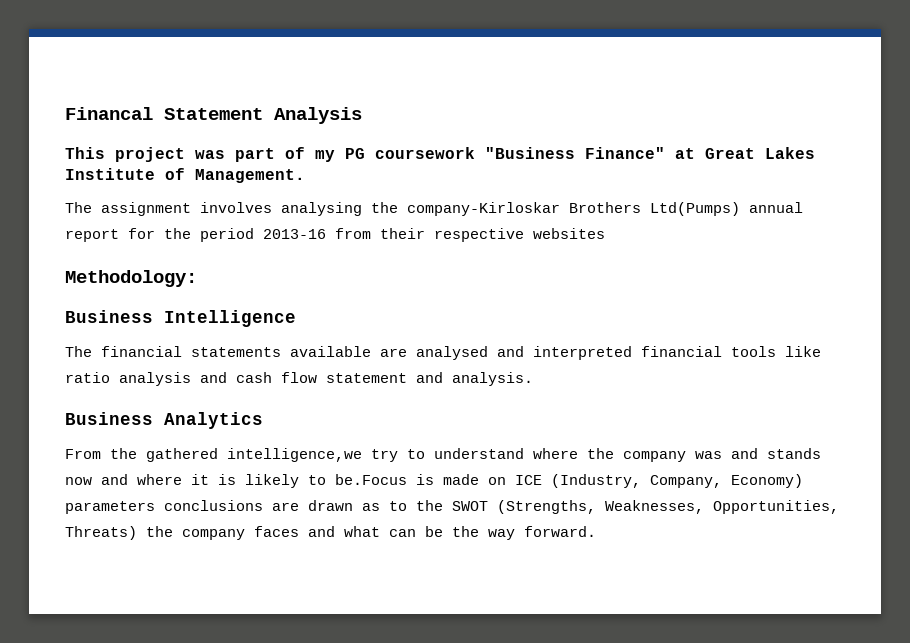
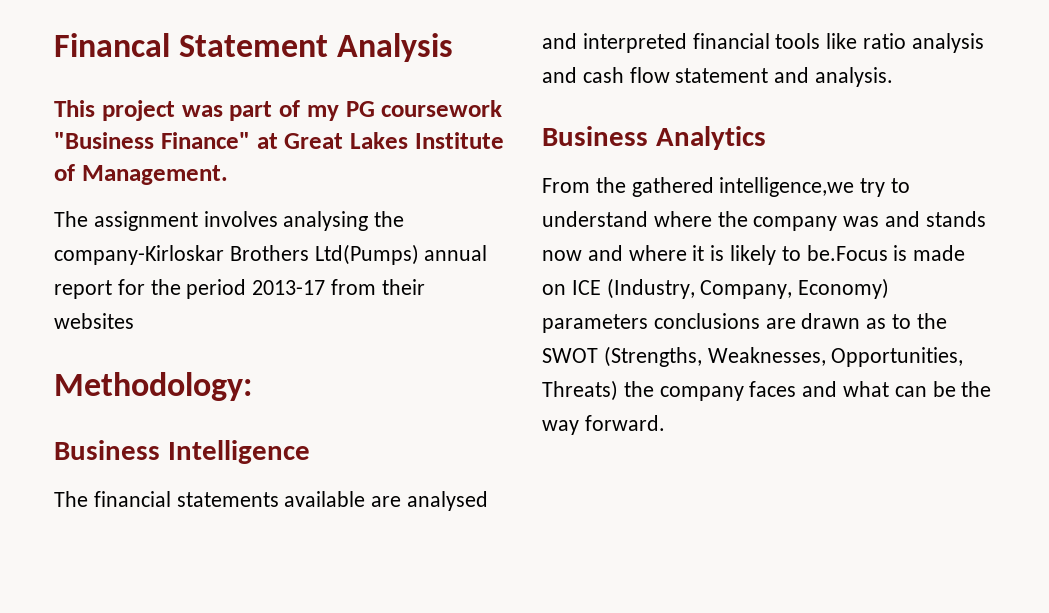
- The assignment involves analysing the company-Kirloskar Brothers Ltd(Pumps) annual report for the period 2013-16 from their respective websites
+ The assignment involves analysing the company-Kirloskar Brothers Ltd(Pumps) annual report for the period 2013-17 from their websites

